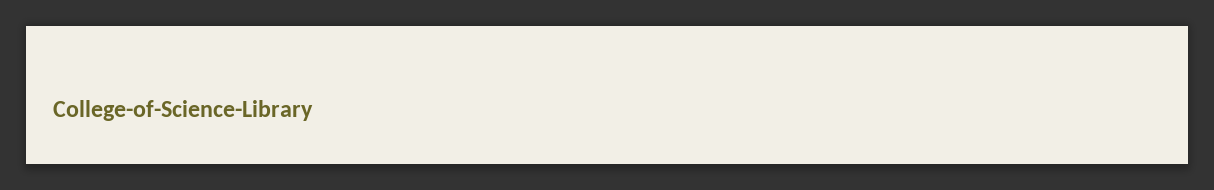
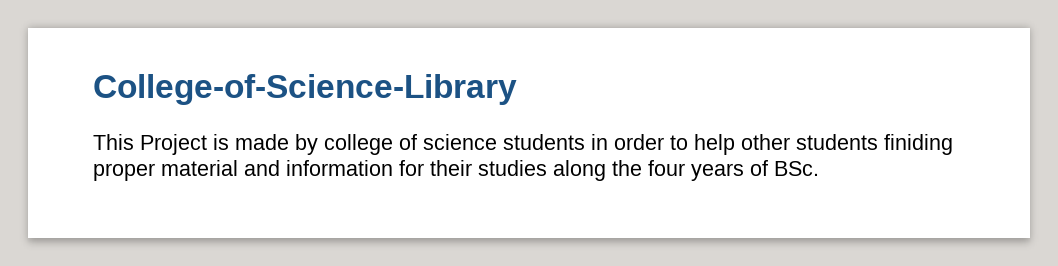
+ This Project is made by college of science students in order to help other students finiding proper material and information for their studies along the four years of BSc.

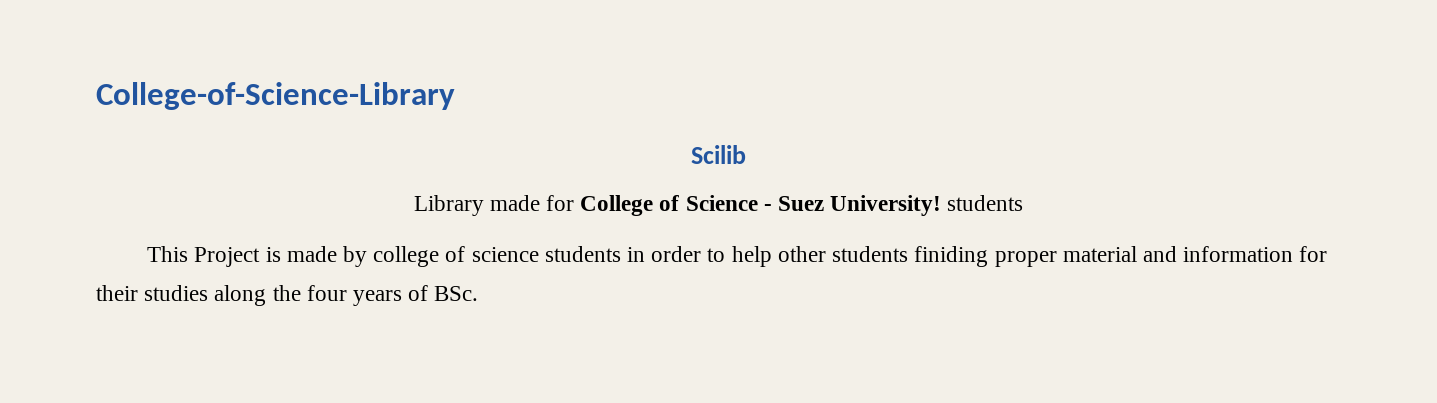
+ Scilib
+ Library made for College of Science - Suez University! students

